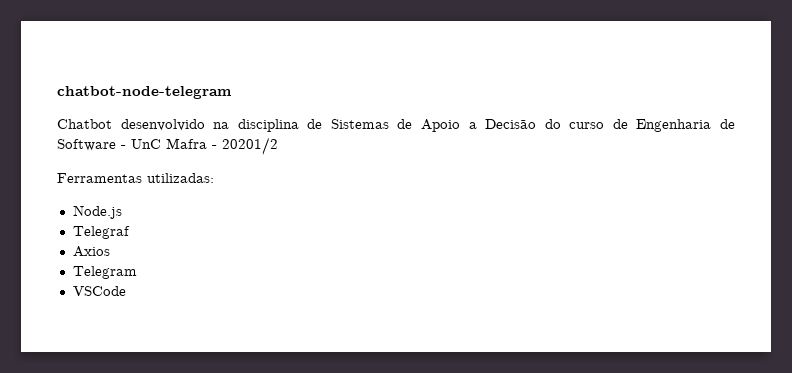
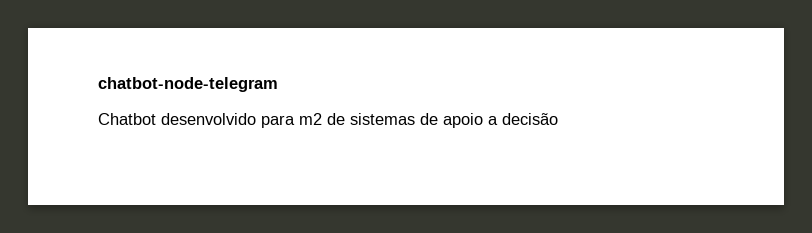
- Chatbot desenvolvido na disciplina de Sistemas de Apoio a Decisão do curso de Engenharia de Software - UnC Mafra - 20201/2
- Ferramentas utilizadas:
- Node.js
- Telegraf
- Axios
- Telegram
- VSCode
+ Chatbot desenvolvido para m2 de sistemas de apoio a decisão

